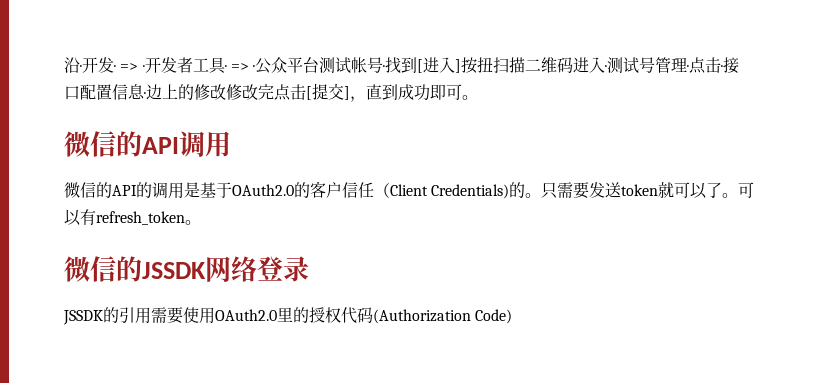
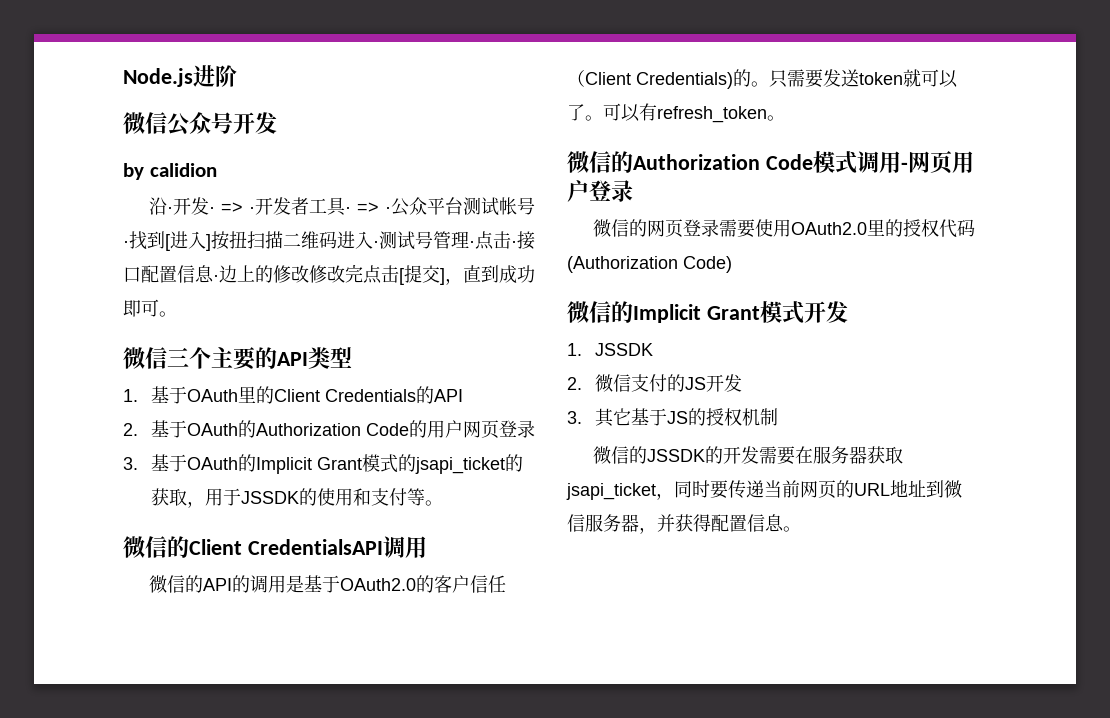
+ Node.js进阶
+ 微信公众号开发
+ by calidion
- 微信的API调用
+ 微信三个主要的API类型
+ 1.基于OAuth里的Client Credentials的API
+ 2.基于OAuth的Authorization Code的用户网页登录
+ 3.基于OAuth的Implicit Grant模式的jsapi_ticket的获取，用于JSSDK的使用和支付等。
+ 微信的Client CredentialsAPI调用
- 微信的JSSDK网络登录
- JSSDK的引用需要使用OAuth2.0里的授权代码(Authorization Code)
+ 微信的Authorization Code模式调用-网页用户登录
+ 微信的网页登录需要使用OAuth2.0里的授权代码(Authorization Code)
+ 微信的Implicit Grant模式开发
+ 1. JSSDK
+ 2.微信支付的JS开发
+ 3.其它基于JS的授权机制
+ 微信的JSSDK的开发需要在服务器获取jsapi_ticket，同时要传递当前网页的URL地址到微信服务器，并获得配置信息。

